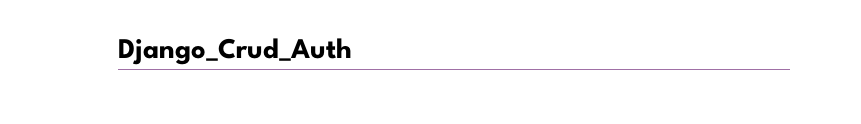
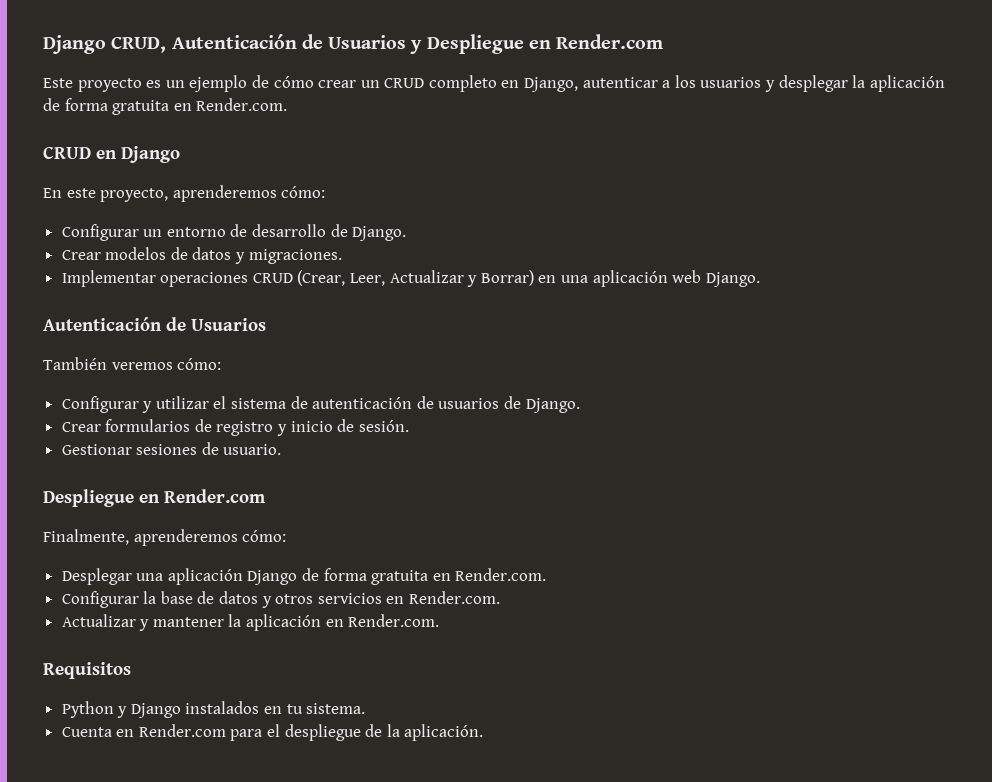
- Django_Crud_Auth
+ Django CRUD, Autenticación de Usuarios y Despliegue en Render.com
+ Este proyecto es un ejemplo de cómo crear un CRUD completo en Django, autenticar a los usuarios y desplegar la aplicación de forma gratuita en Render.com.
+ CRUD en Django
+ En este proyecto, aprenderemos cómo:
+ Configurar un entorno de desarrollo de Django.
+ Crear modelos de datos y migraciones.
+ Implementar operaciones CRUD (Crear, Leer, Actualizar y Borrar) en una aplicación web Django.
+ Autenticación de Usuarios
+ También veremos cómo:
+ Configurar y utilizar el sistema de autenticación de usuarios de Django.
+ Crear formularios de registro y inicio de sesión.
+ Gestionar sesiones de usuario.
+ Despliegue en Render.com
+ Finalmente, aprenderemos cómo:
+ Desplegar una aplicación Django de forma gratuita en Render.com.
+ Configurar la base de datos y otros servicios en Render.com.
+ Actualizar y mantener la aplicación en Render.com.
+ Requisitos
+ Python y Django instalados en tu sistema.
+ Cuenta en Render.com para el despliegue de la aplicación.

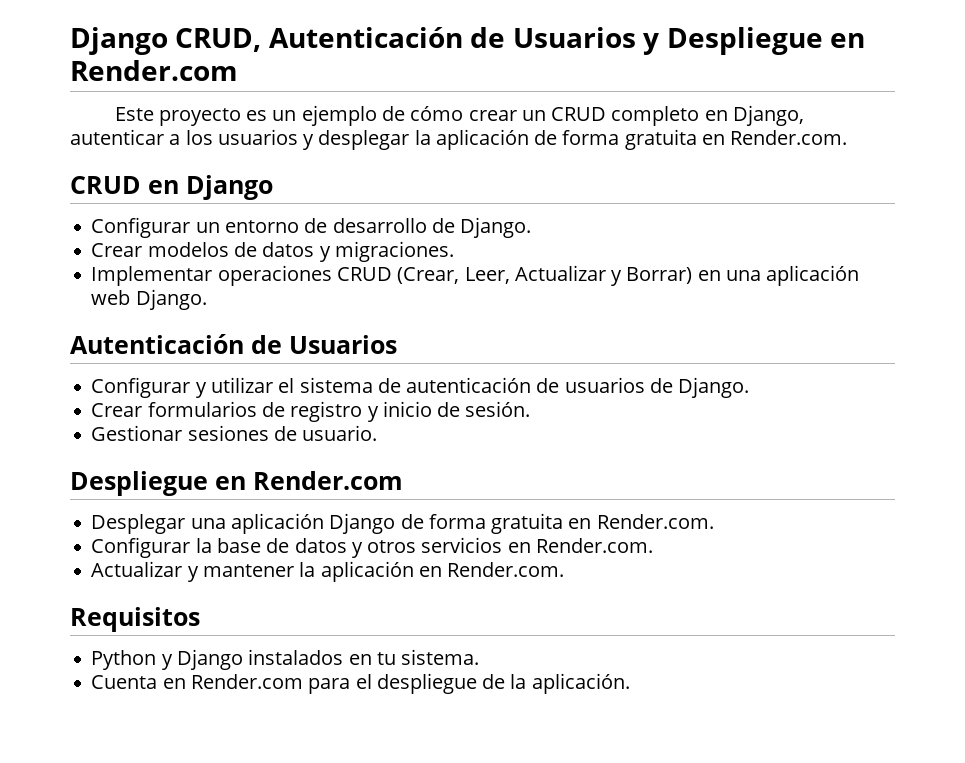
- En este proyecto, aprenderemos cómo:
- También veremos cómo:
- Finalmente, aprenderemos cómo:

